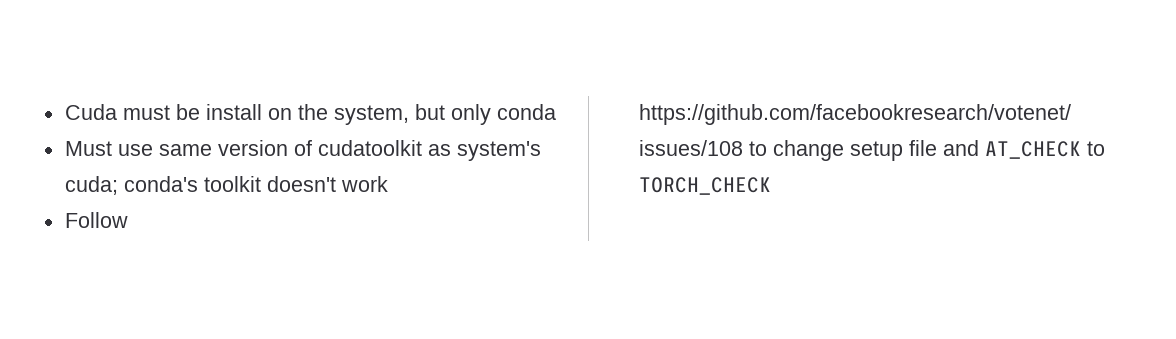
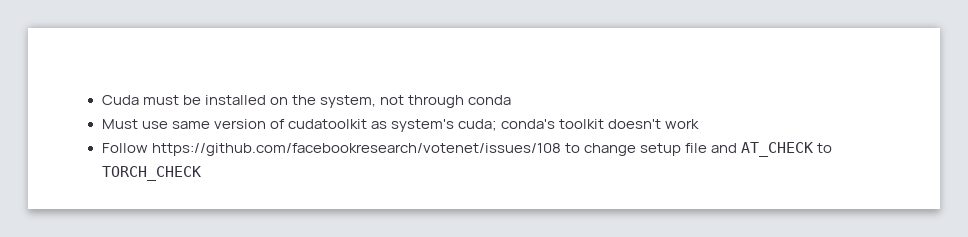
- Cuda must be install on the system, but only conda
+ Cuda must be installed on the system, not through conda

